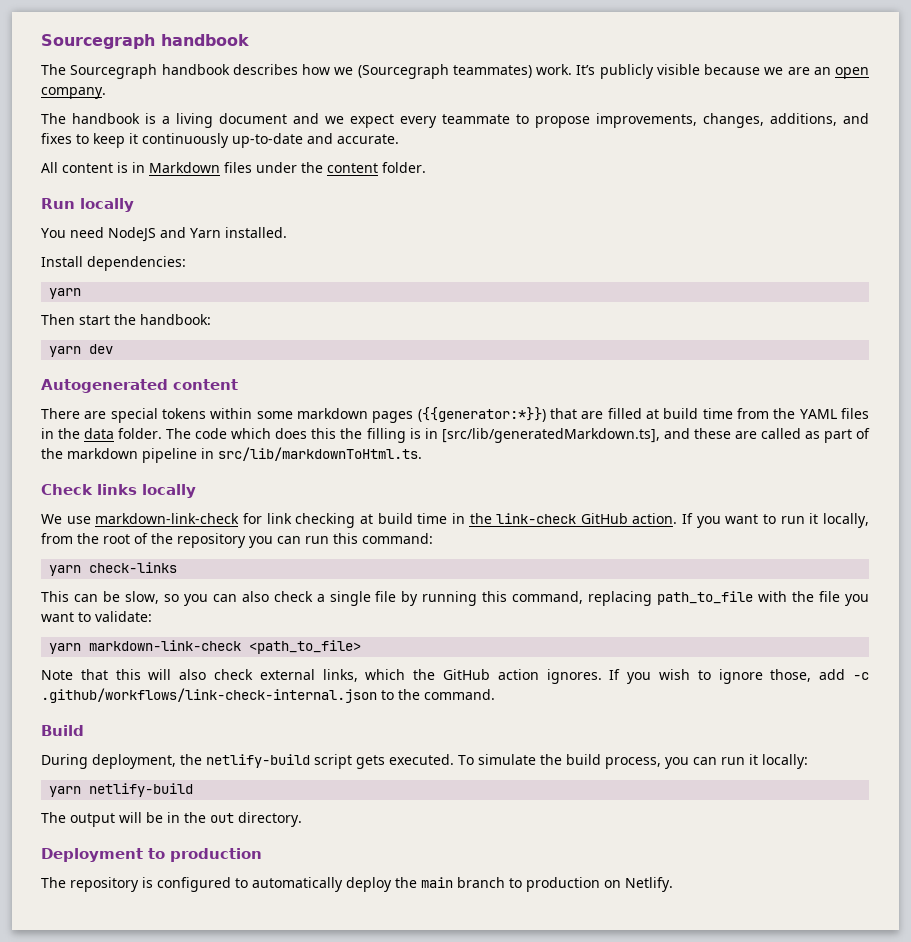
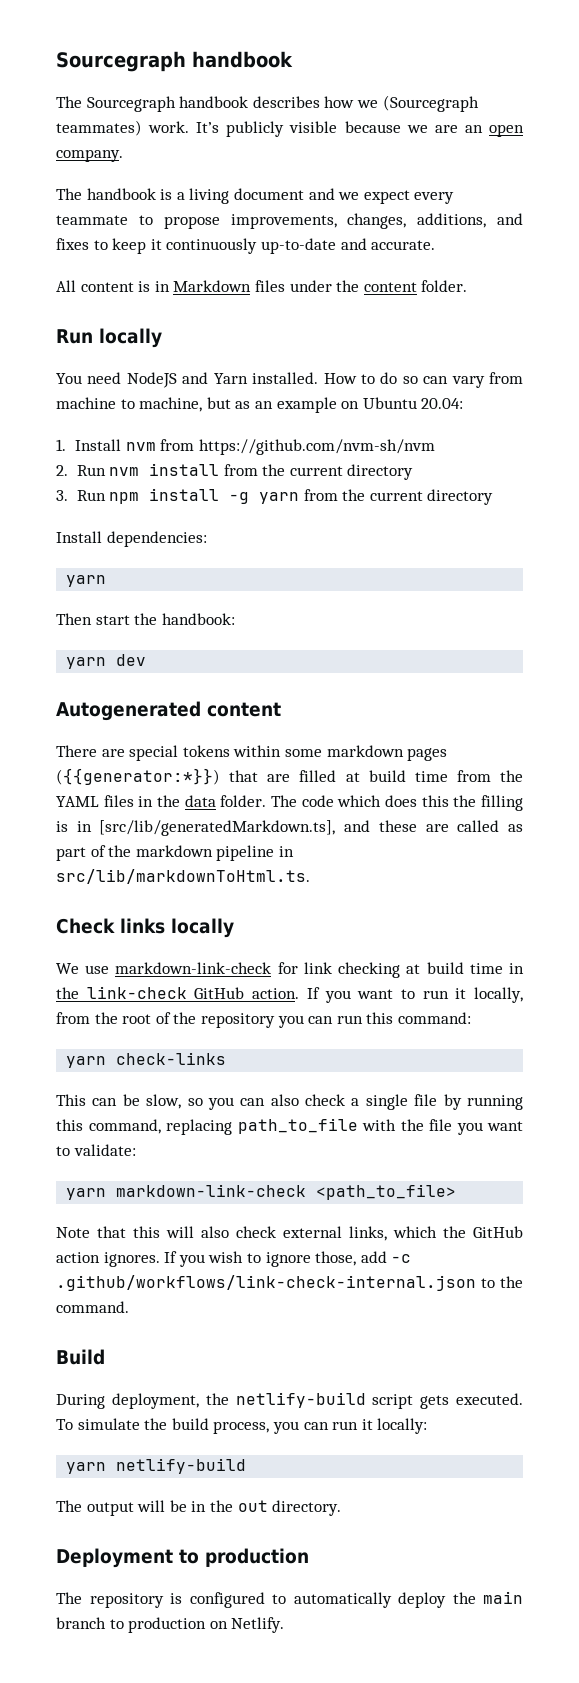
+ How to do so can vary from machine to machine, but as an example on Ubuntu 20.04:
+ 1. Install nvm from https://github.com/nvm-sh/nvm
+ 2. Run nvm install from the current directory
+ 3. Run npm install -g yarn from the current directory

